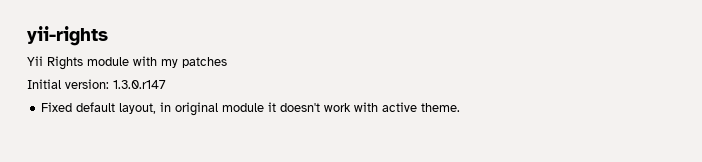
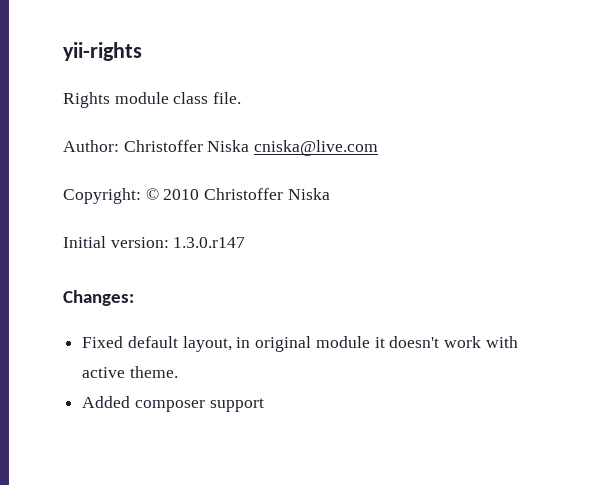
- Yii Rights module with my patches
+ Rights module class file.
+ Author: Christoffer Niska cniska@live.com
+ Copyright: © 2010 Christoffer Niska
+ Changes:
+ Added composer support

